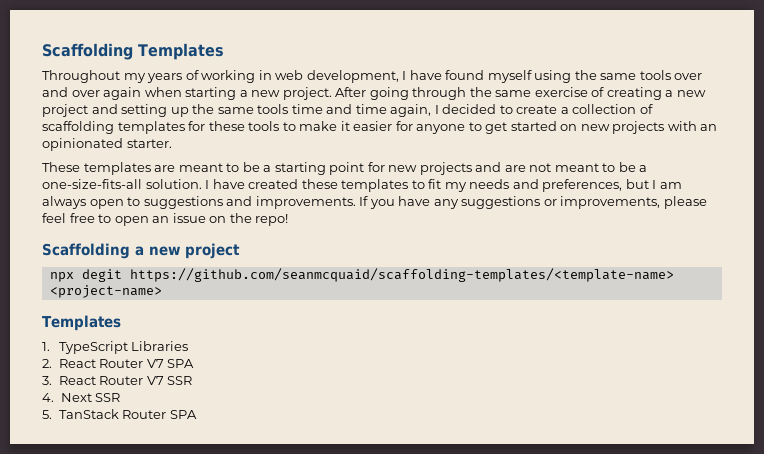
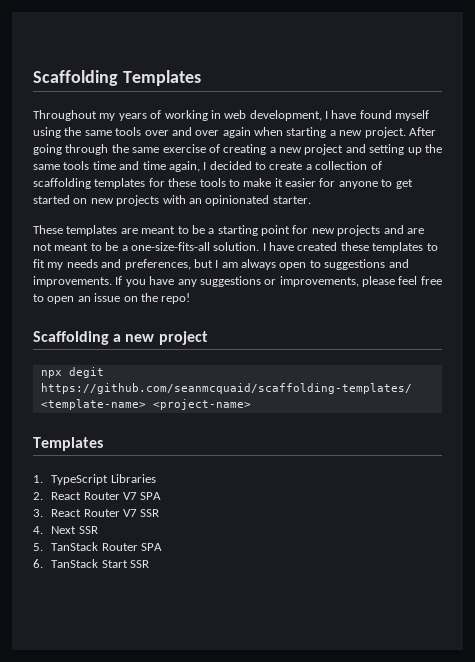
+ 6. TanStack Start SSR

